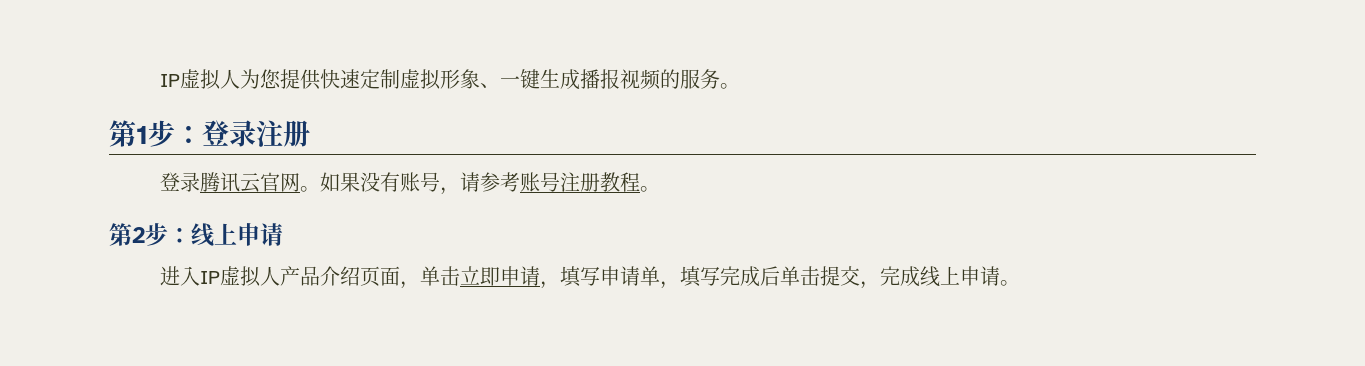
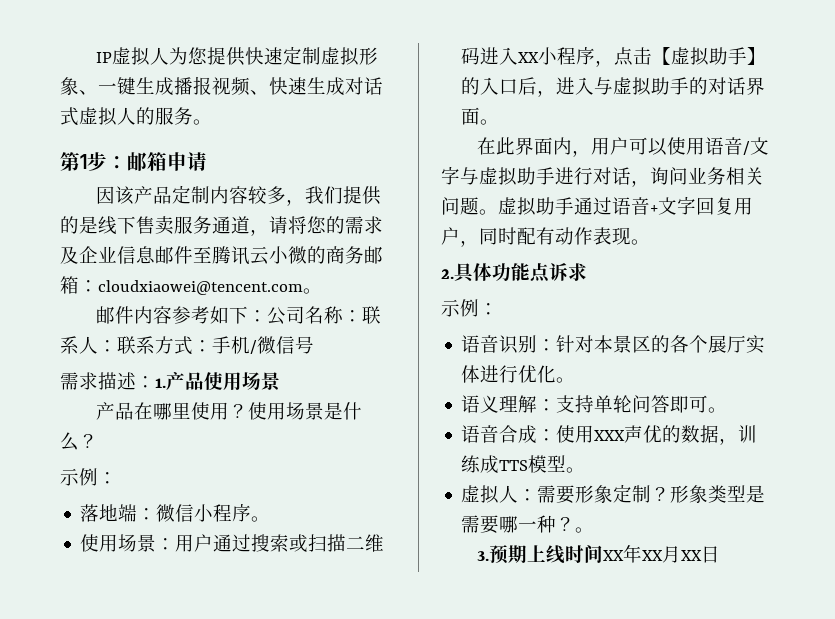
- IP虚拟人为您提供快速定制虚拟形象、一键生成播报视频的服务。
+ IP虚拟人为您提供快速定制虚拟形象、一键生成播报视频、快速生成对话式虚拟人的服务。
- 第1步：登录注册
- 登录腾讯云官网。如果没有账号，请参考账号注册教程。
- 第2步：线上申请
- 进入IP虚拟人产品介绍页面，单击立即申请，填写申请单，填写完成后单击提交，完成线上申请。
+ 第1步：邮箱申请
+ 因该产品定制内容较多，我们提供的是线下售卖服务通道，请将您的需求及企业信息邮件至腾讯云小微的商务邮箱：cloudxiaowei@tencent.com。
+ 邮件内容参考如下：公司名称：联系人：联系方式：手机/微信号
+ 需求描述：1.产品使用场景
+ 产品在哪里使用？使用场景是什么？
+ 示例：
+ 落地端：微信小程序。
+ 使用场景：用户通过搜索或扫描二维码进入XX小程序，点击【虚拟助手】的入口后，进入与虚拟助手的对话界面。
+ 在此界面内，用户可以使用语音/文字与虚拟助手进行对话，询问业务相关问题。虚拟助手通过语音+文字回复用户，同时配有动作表现。
+ 2.具体功能点诉求
+ 示例：
+ 语音识别：针对本景区的各个展厅实体进行优化。
+ 语义理解：支持单轮问答即可。
+ 语音合成：使用XXX声优的数据，训练成TTS模型。
+ 虚拟人：需要形象定制？形象类型是需要哪一种？。
+ 3.预期上线时间XX年XX月XX日

